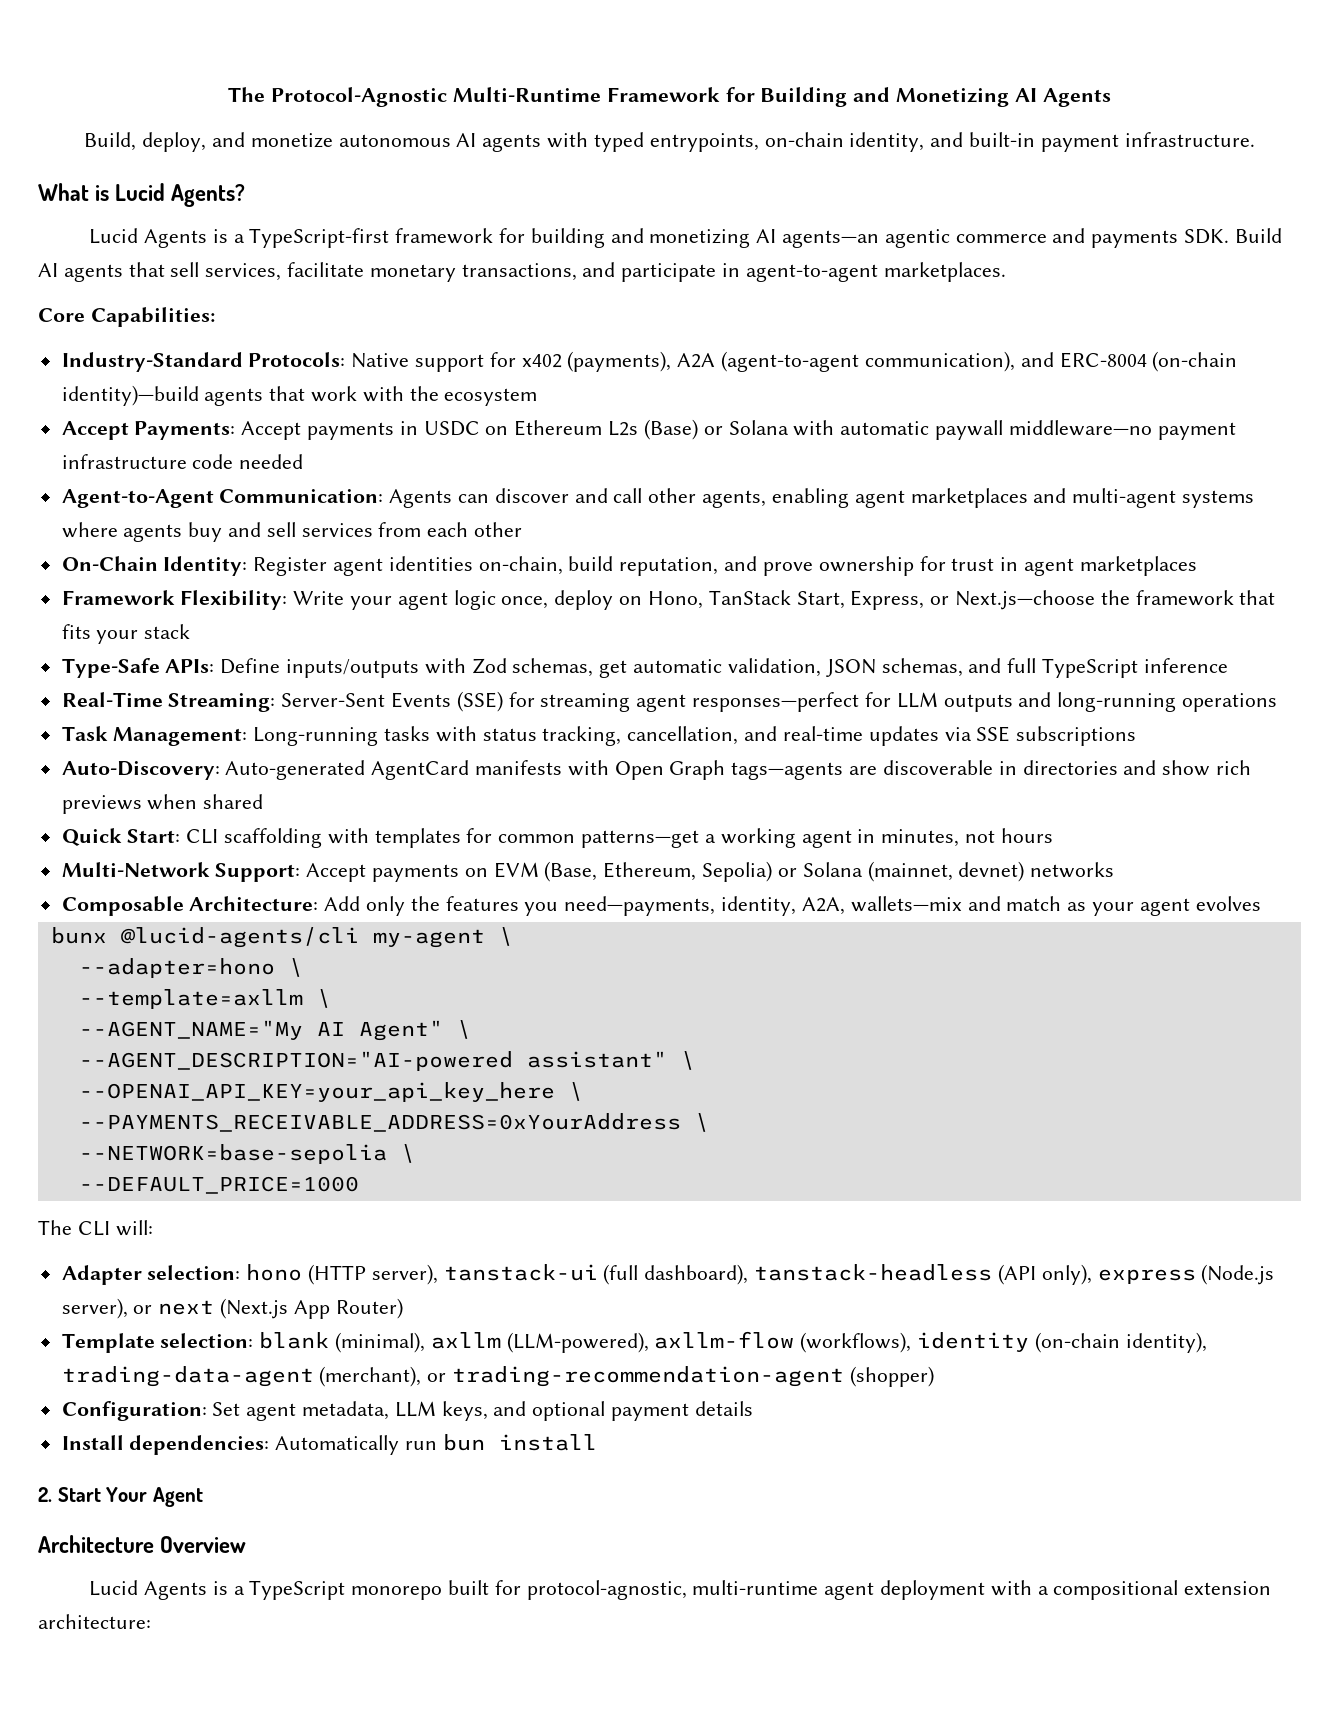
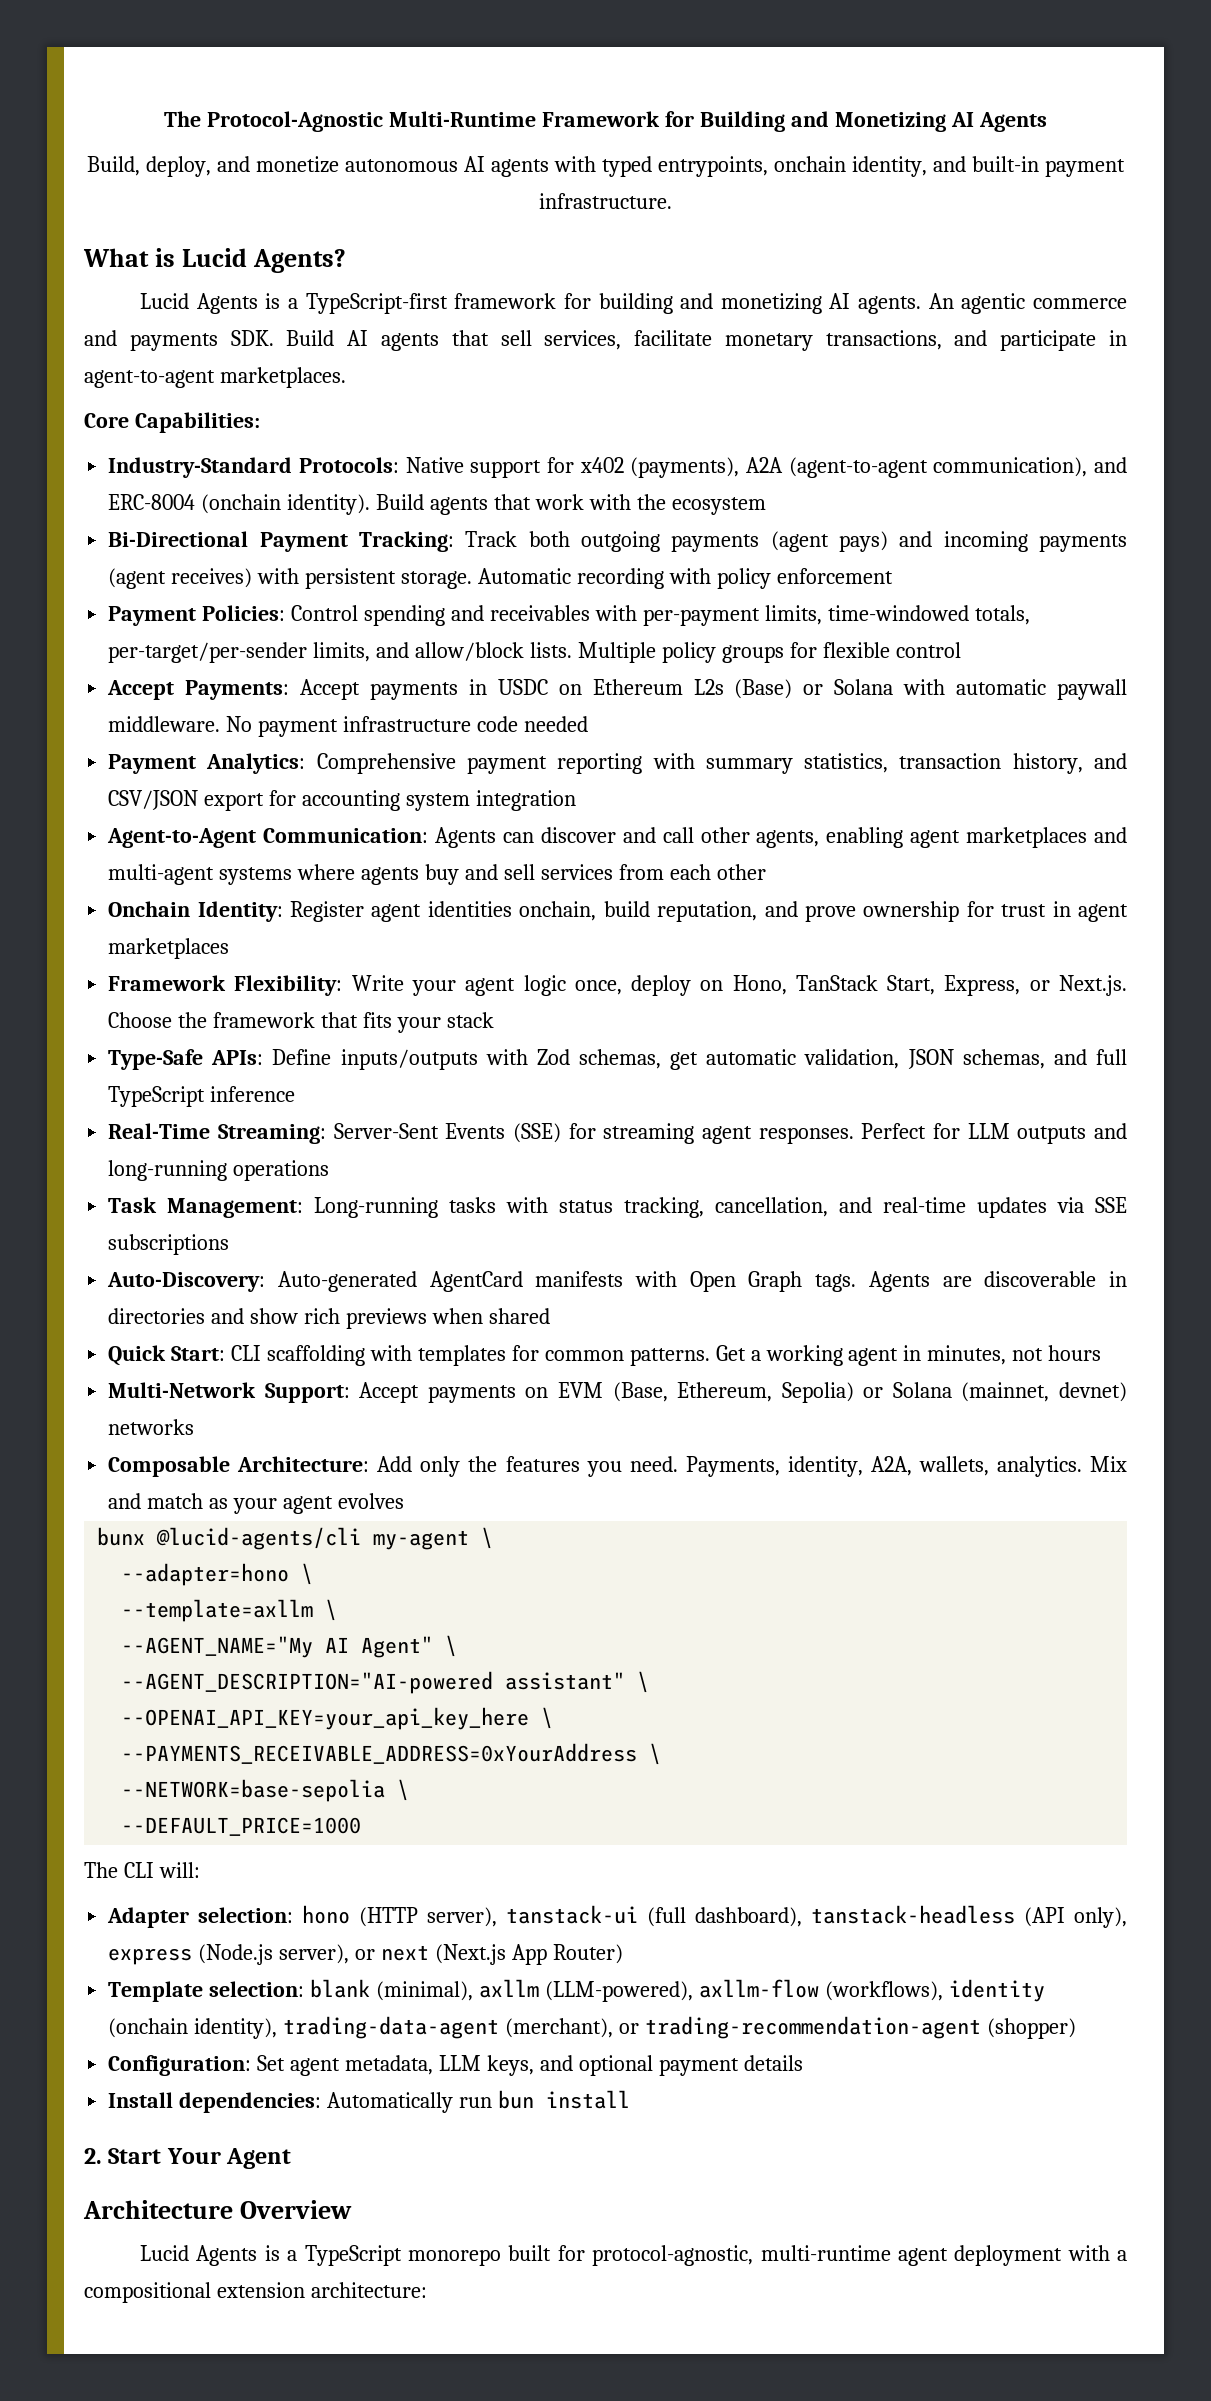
- Build, deploy, and monetize autonomous AI agents with typed entrypoints, on-chain identity, and built-in payment infrastructure.
+ Build, deploy, and monetize autonomous AI agents with typed entrypoints, onchain identity, and built-in payment infrastructure.
- Lucid Agents is a TypeScript-first framework for building and monetizing AI agents—an agentic commerce and payments SDK. Build AI agents that sell services, facilitate monetary transactions, and participate in agent-to-agent marketplaces.
+ Lucid Agents is a TypeScript-first framework for building and monetizing AI agents. An agentic commerce and payments SDK. Build AI agents that sell services, facilitate monetary transactions, and participate in agent-to-agent marketplaces.
- Industry-Standard Protocols: Native support for x402 (payments), A2A (agent-to-agent communication), and ERC-8004 (on-chain identity)—build agents that work with the ecosystem
+ Industry-Standard Protocols: Native support for x402 (payments), A2A (agent-to-agent communication), and ERC-8004 (onchain identity). Build agents that work with the ecosystem
+ Bi-Directional Payment Tracking: Track both outgoing payments (agent pays) and incoming payments (agent receives) with persistent storage. Automatic recording with policy enforcement
+ Payment Policies: Control spending and receivables with per-payment limits, time-windowed totals, per-target/per-sender limits, and allow/block lists. Multiple policy groups for flexible control
- Accept Payments: Accept payments in USDC on Ethereum L2s (Base) or Solana with automatic paywall middleware—no payment infrastructure code needed
+ Accept Payments: Accept payments in USDC on Ethereum L2s (Base) or Solana with automatic paywall middleware. No payment infrastructure code needed
+ Payment Analytics: Comprehensive payment reporting with summary statistics, transaction history, and CSV/JSON export for accounting system integration
- On-Chain Identity: Register agent identities on-chain, build reputation, and prove ownership for trust in agent marketplaces
+ Onchain Identity: Register agent identities onchain, build reputation, and prove ownership for trust in agent marketplaces
- Framework Flexibility: Write your agent logic once, deploy on Hono, TanStack Start, Express, or Next.js—choose the framework that fits your stack
+ Framework Flexibility: Write your agent logic once, deploy on Hono, TanStack Start, Express, or Next.js. Choose the framework that fits your stack
- Real-Time Streaming: Server-Sent Events (SSE) for streaming agent responses—perfect for LLM outputs and long-running operations
+ Real-Time Streaming: Server-Sent Events (SSE) for streaming agent responses. Perfect for LLM outputs and long-running operations
- Auto-Discovery: Auto-generated AgentCard manifests with Open Graph tags—agents are discoverable in directories and show rich previews when shared
+ Auto-Discovery: Auto-generated AgentCard manifests with Open Graph tags. Agents are discoverable in directories and show rich previews when shared
- Quick Start: CLI scaffolding with templates for common patterns—get a working agent in minutes, not hours
+ Quick Start: CLI scaffolding with templates for common patterns. Get a working agent in minutes, not hours
- Composable Architecture: Add only the features you need—payments, identity, A2A, wallets—mix and match as your agent evolves
+ Composable Architecture: Add only the features you need. Payments, identity, A2A, wallets, analytics. Mix and match as your agent evolves
- Template selection: blank (minimal), axllm (LLM-powered), axllm-flow (workflows), identity (on-chain identity), trading-data-agent (merchant), or trading-recommendation-agent (shopper)
+ Template selection: blank (minimal), axllm (LLM-powered), axllm-flow (workflows), identity (onchain identity), trading-data-agent (merchant), or trading-recommendation-agent (shopper)

